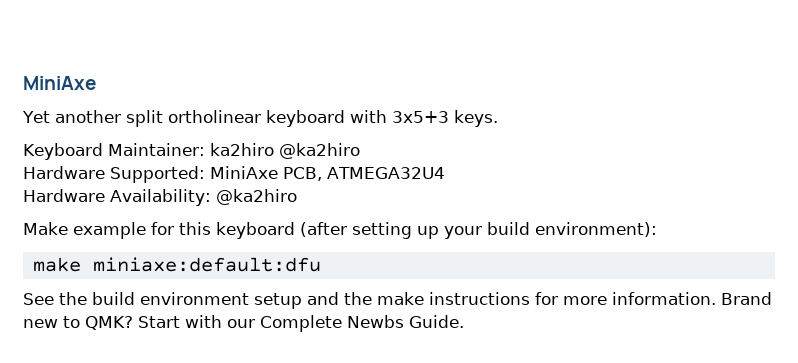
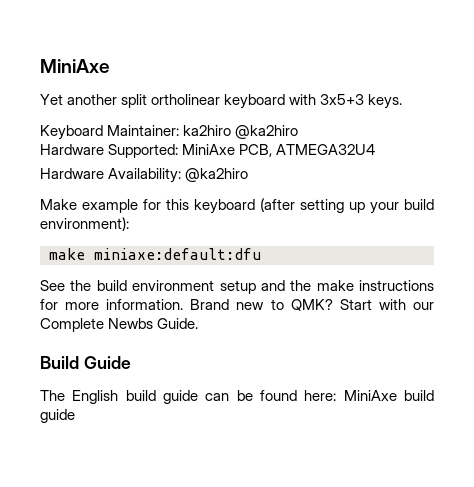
+ Build Guide
+ The English build guide can be found here: MiniAxe build guide

